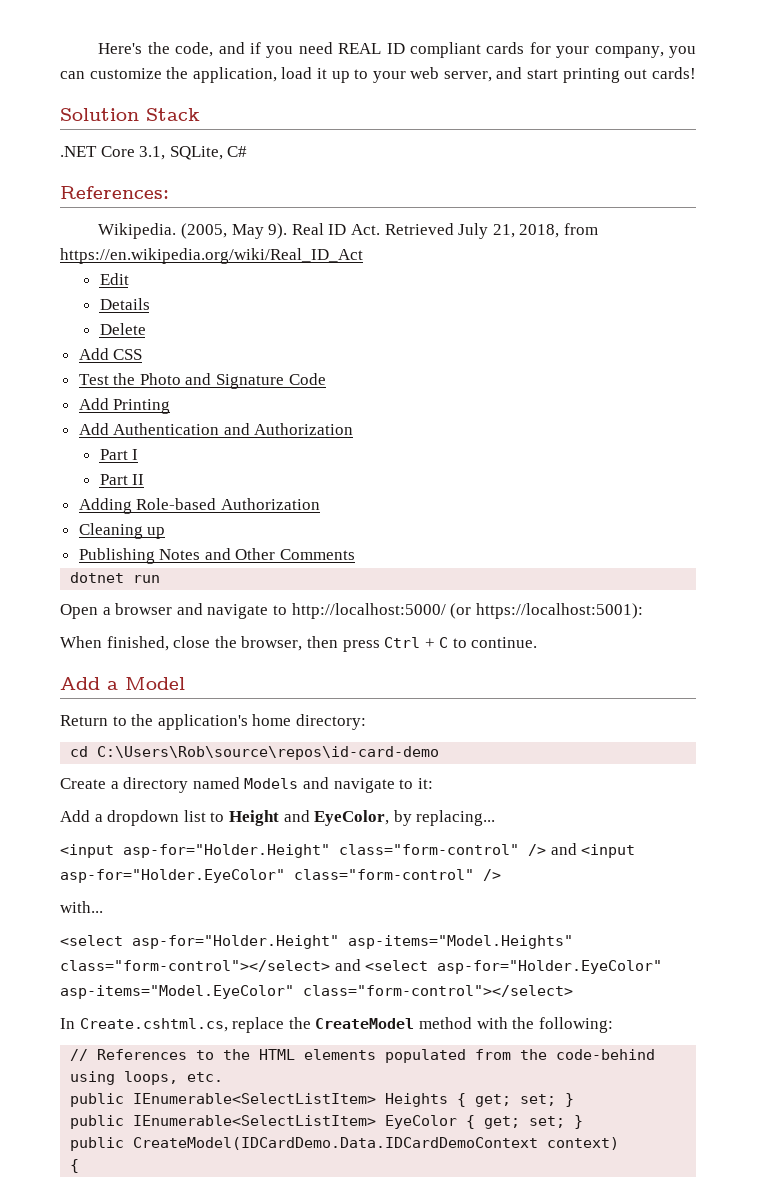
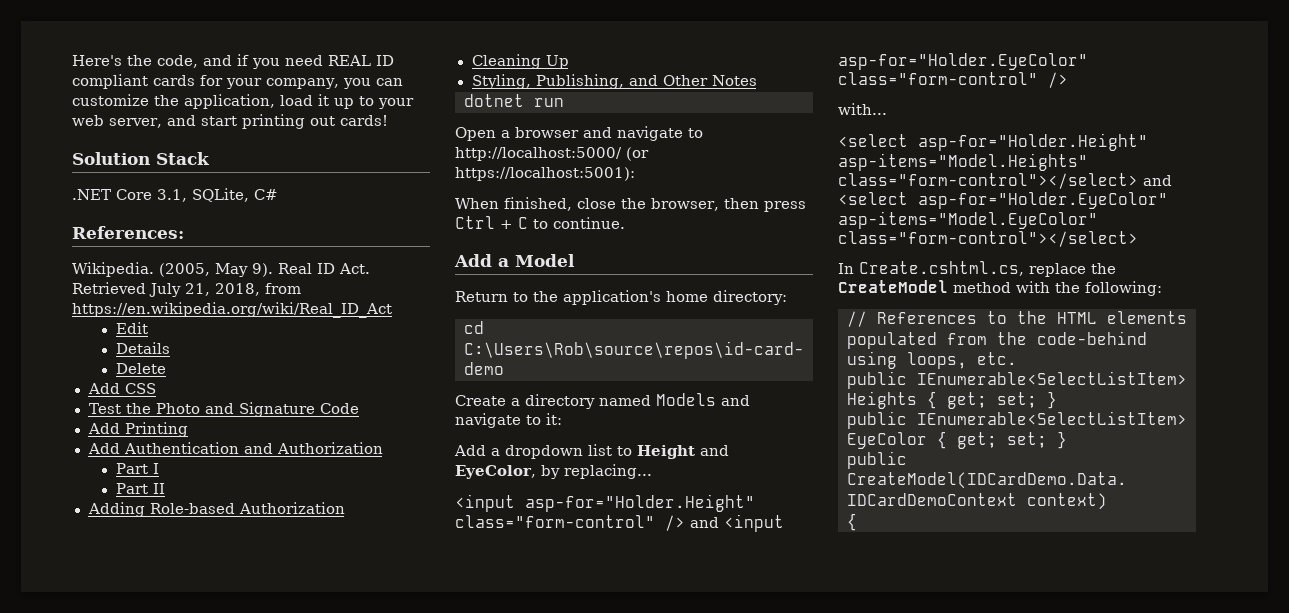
- Cleaning up
- Publishing Notes and Other Comments
+ Cleaning Up
+ Styling, Publishing, and Other Notes

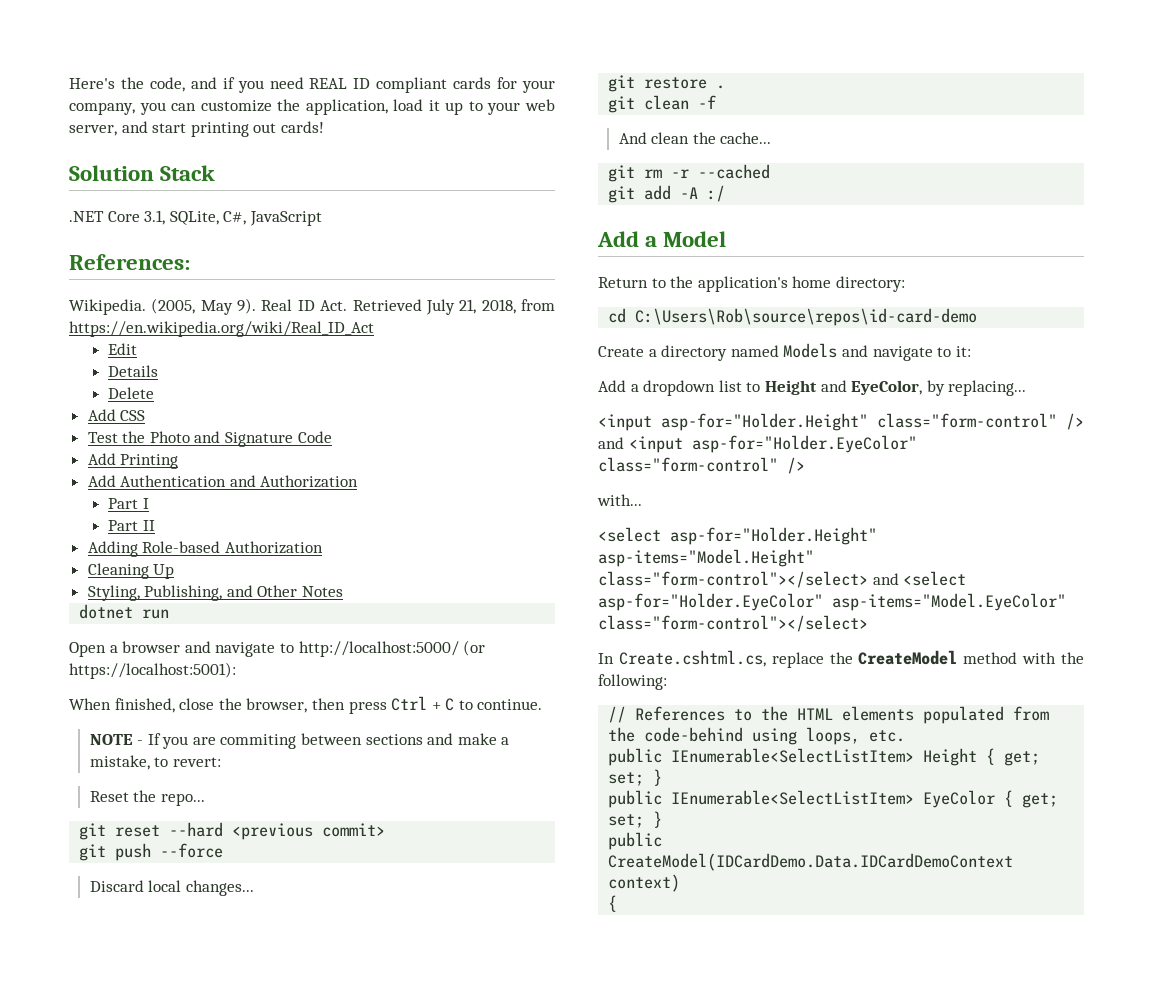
- .NET Core 3.1, SQLite, C#
+ .NET Core 3.1, SQLite, C#, JavaScript
+ NOTE - If you are commiting between sections and make a mistake, to revert:
+ Reset the repo...
+ git reset --hard <previous commit>
+ git push --force
+ Discard local changes...
+ git restore .
+ git clean -f
+ And clean the cache...
+ git rm -r --cached
+ git add -A :/
- <select asp-for="Holder.Height" asp-items="Model.Heights" class="form-control"></select> and <select asp-for="Holder.EyeColor" asp-items="Model.EyeColor" class="form-control"></select>
+ <select asp-for="Holder.Height" asp-items="Model.Height" class="form-control"></select> and <select asp-for="Holder.EyeColor" asp-items="Model.EyeColor" class="form-control"></select>
- public IEnumerable<SelectListItem> Heights { get; set; }
+ public IEnumerable<SelectListItem> Height { get; set; }

